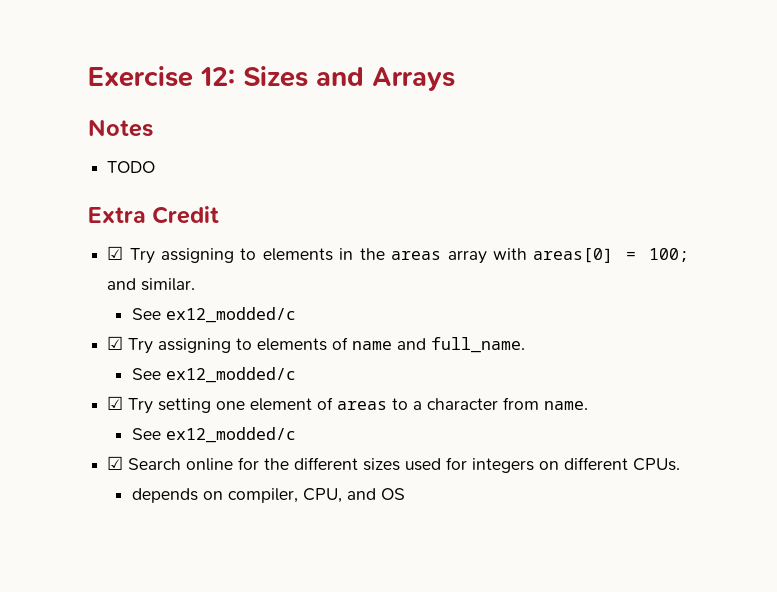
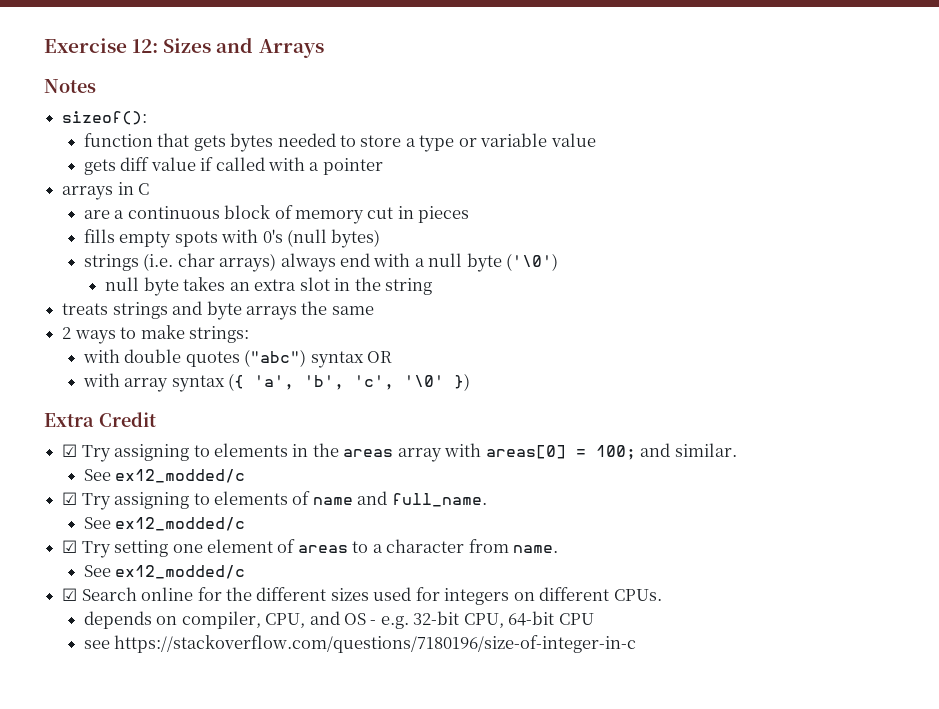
- TODO
+ sizeof():
+ function that gets bytes needed to store a type or variable value
+ gets diff value if called with a pointer
+ arrays in C
+ are a continuous block of memory cut in pieces
+ fills empty spots with 0's (null bytes)
+ strings (i.e. char arrays) always end with a null byte ('\0')
+ null byte takes an extra slot in the string
+ treats strings and byte arrays the same
+ 2 ways to make strings:
+ with double quotes ("abc") syntax OR
+ with array syntax ({ 'a', 'b', 'c', '\0' })
- depends on compiler, CPU, and OS
+ depends on compiler, CPU, and OS - e.g. 32-bit CPU, 64-bit CPU
+ see https://stackoverflow.com/questions/7180196/size-of-integer-in-c

